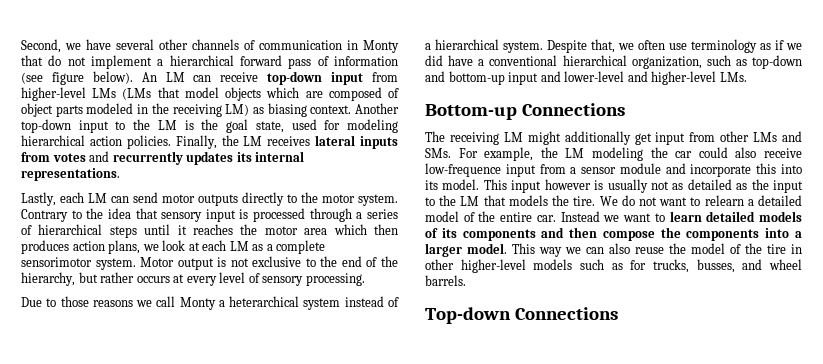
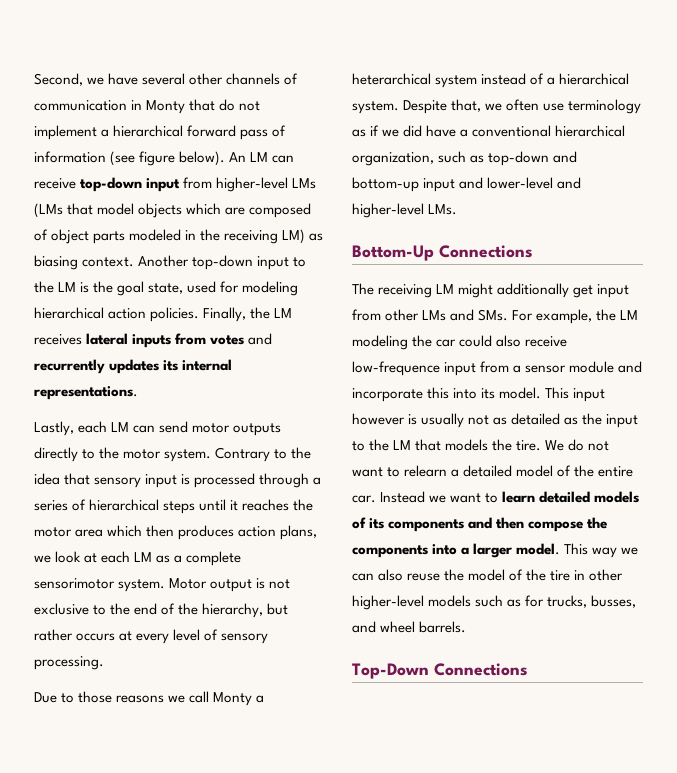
- Bottom-up Connections
+ Bottom-Up Connections
- Top-down Connections
+ Top-Down Connections

